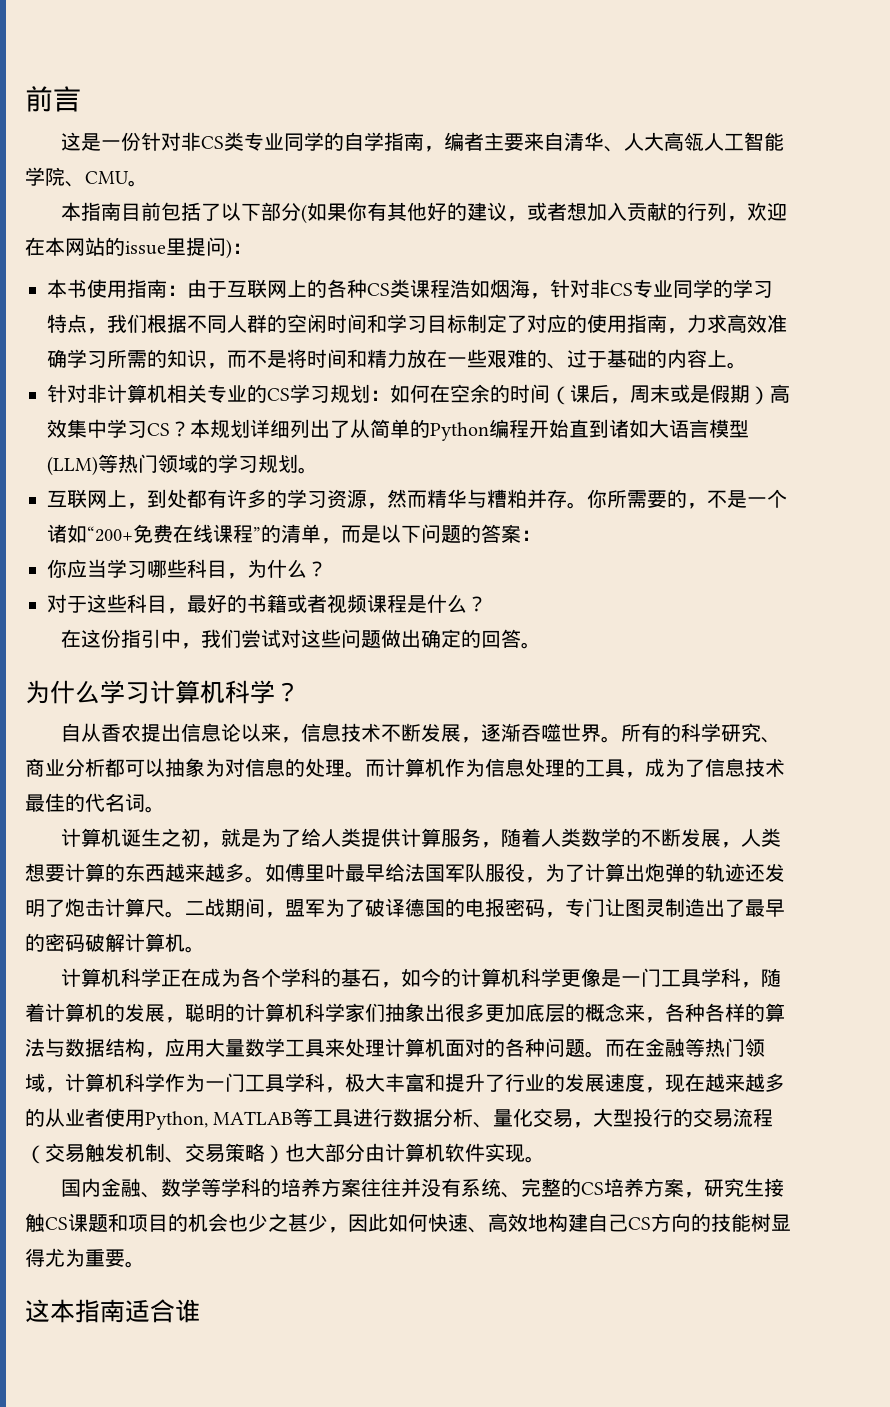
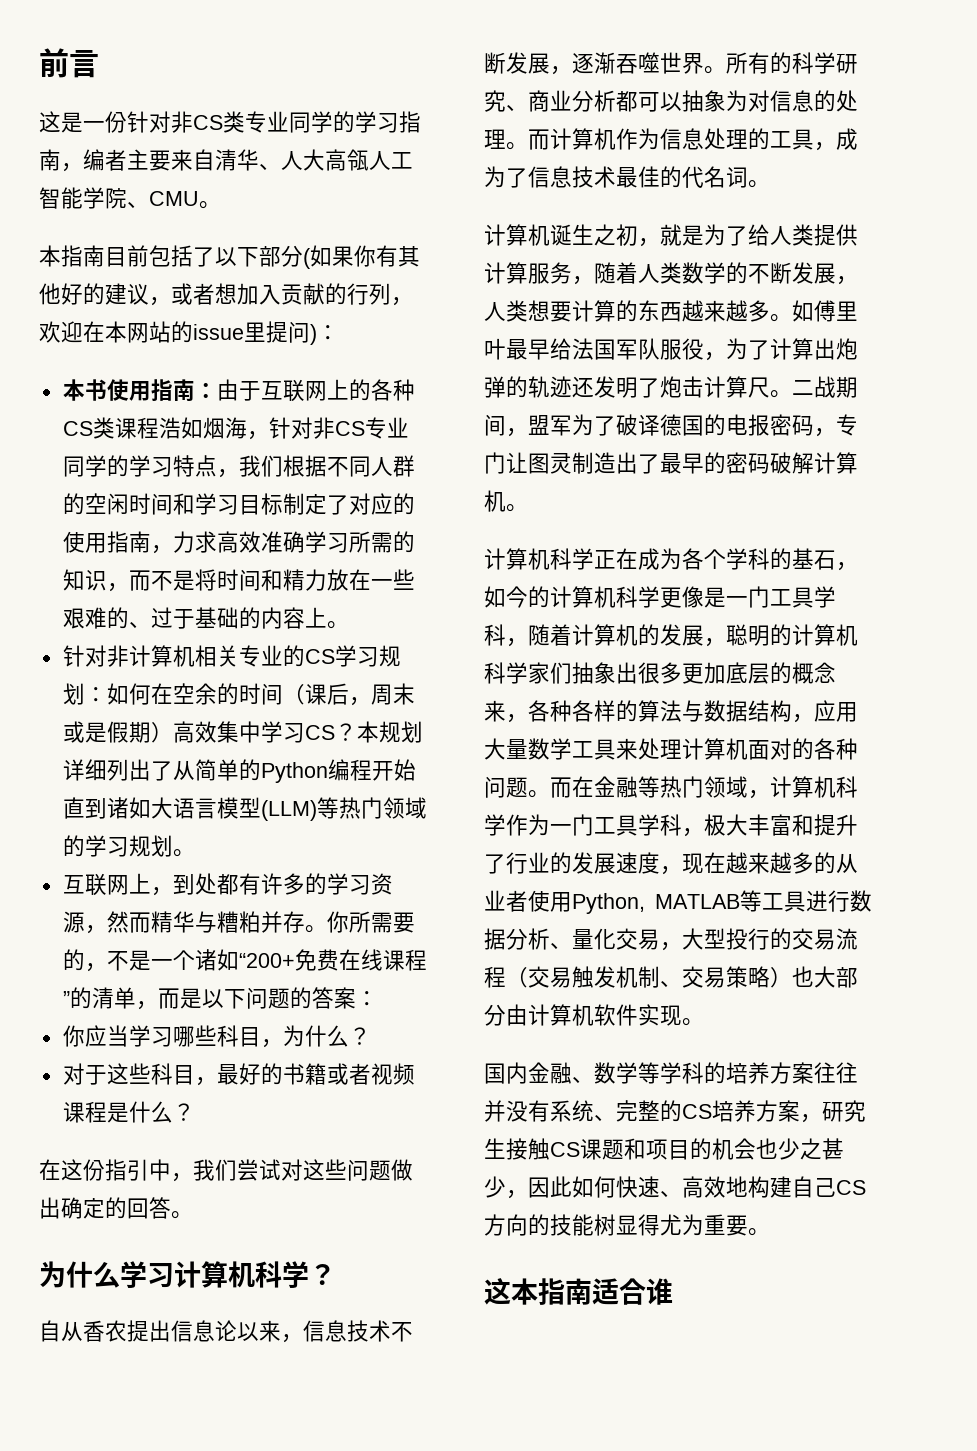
- 这是一份针对非CS类专业同学的自学指南，编者主要来自清华、人大高瓴人工智能学院、CMU。
+ 这是一份针对非CS类专业同学的学习指南，编者主要来自清华、人大高瓴人工智能学院、CMU。

